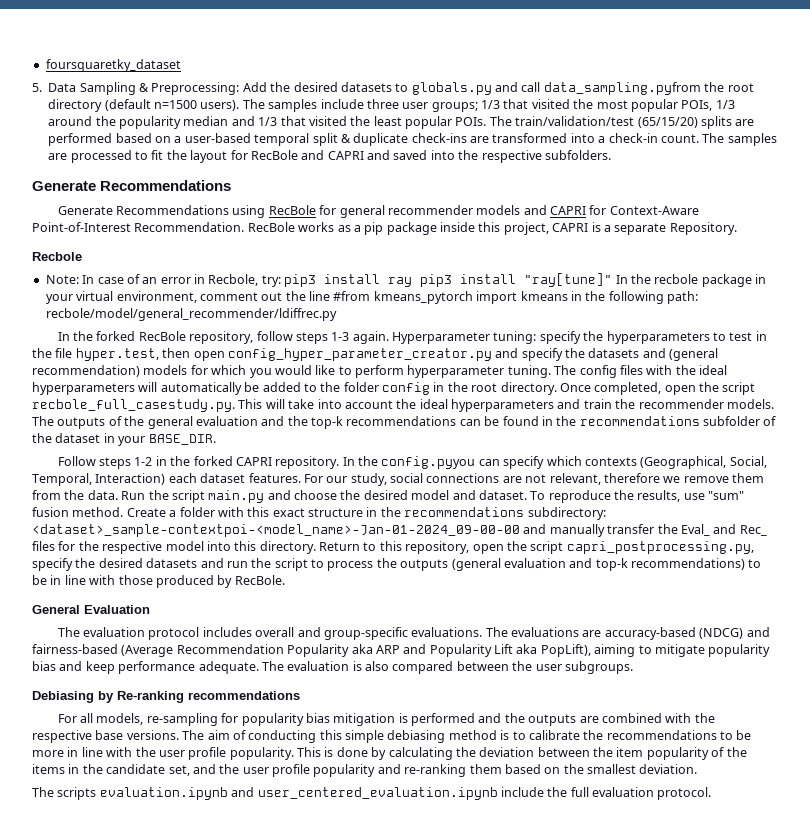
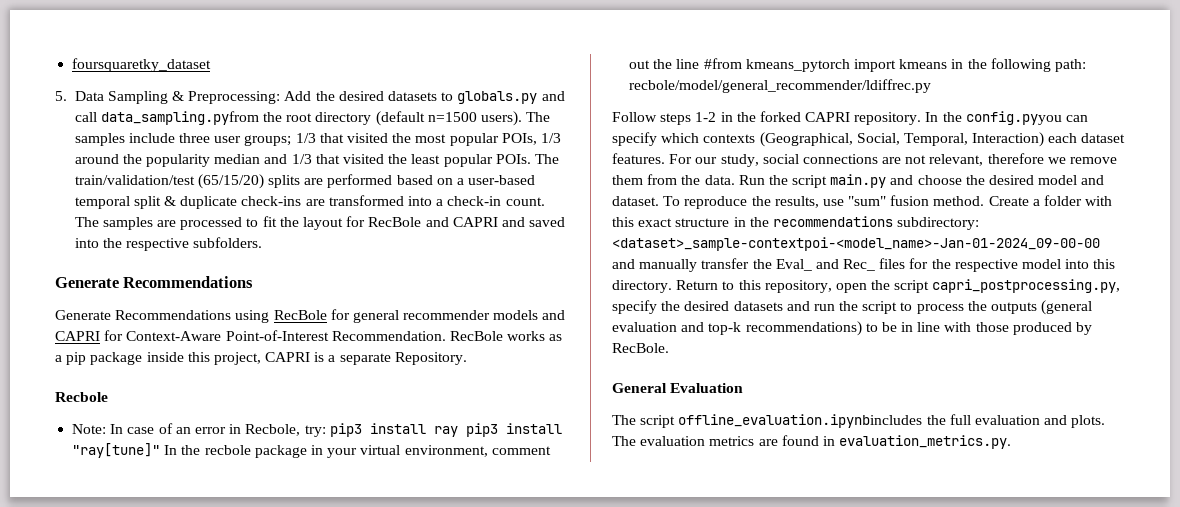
- In the forked RecBole repository, follow steps 1-3 again. Hyperparameter tuning: specify the hyperparameters to test in the file hyper.test, then open config_hyper_parameter_creator.py and specify the datasets and (general recommendation) models for which you would like to perform hyperparameter tuning. The config files with the ideal hyperparameters will automatically be added to the folder config in the root directory. Once completed, open the script recbole_full_casestudy.py. This will take into account the ideal hyperparameters and train the recommender models. The outputs of the general evaluation and the top-k recommendations can be found in the recommendations subfolder of the dataset in your BASE_DIR.
- The evaluation protocol includes overall and group-specific evaluations. The evaluations are accuracy-based (NDCG) and fairness-based (Average Recommendation Popularity aka ARP and Popularity Lift aka PopLift), aiming to mitigate popularity bias and keep performance adequate. The evaluation is also compared between the user subgroups.
- Debiasing by Re-ranking recommendations
- For all models, re-sampling for popularity bias mitigation is performed and the outputs are combined with the respective base versions. The aim of conducting this simple debiasing method is to calibrate the recommendations to be more in line with the user profile popularity. This is done by calculating the deviation between the item popularity of the items in the candidate set, and the user profile popularity and re-ranking them based on the smallest deviation.
- The scripts evaluation.ipynb and user_centered_evaluation.ipynb include the full evaluation protocol.
+ The script offline_evaluation.ipynbincludes the full evaluation and plots. The evaluation metrics are found in evaluation_metrics.py.

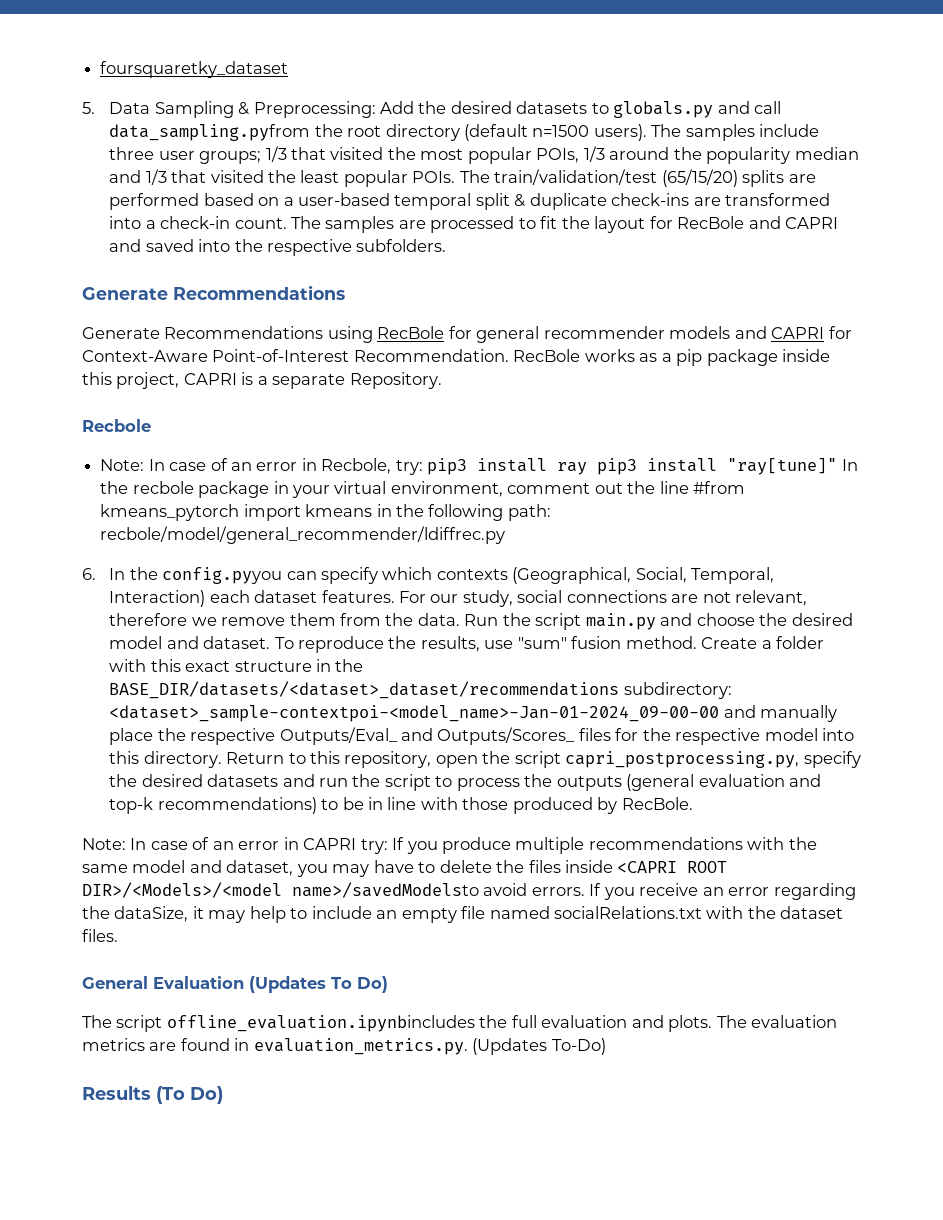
- Follow steps 1-2 in the forked CAPRI repository. In the config.pyyou can specify which contexts (Geographical, Social, Temporal, Interaction) each dataset features.
+ 6. In the config.pyyou can specify which contexts (Geographical, Social, Temporal, Interaction) each dataset features.
- Create a folder with this exact structure in the recommendations subdirectory: <dataset>_sample-contextpoi-<model_name>-Jan-01-2024_09-00-00 and manually transfer the Eval_ and Rec_ files for the respective model into this directory.
+ Create a folder with this exact structure in the BASE_DIR/datasets/<dataset>_dataset/recommendations subdirectory: <dataset>_sample-contextpoi-<model_name>-Jan-01-2024_09-00-00 and manually place the respective Outputs/Eval_ and Outputs/Scores_ files for the respective model into this directory.
+ Note: In case of an error in CAPRI try: If you produce multiple recommendations with the same model and dataset, you may have to delete the files inside <CAPRI ROOT DIR>/<Models>/<model name>/savedModelsto avoid errors. If you receive an error regarding the dataSize, it may help to include an empty file named socialRelations.txt with the dataset files.
- General Evaluation
+ General Evaluation (Updates To Do)
- The evaluation metrics are found in evaluation_metrics.py.
+ The evaluation metrics are found in evaluation_metrics.py. (Updates To-Do)
+ Results (To Do)

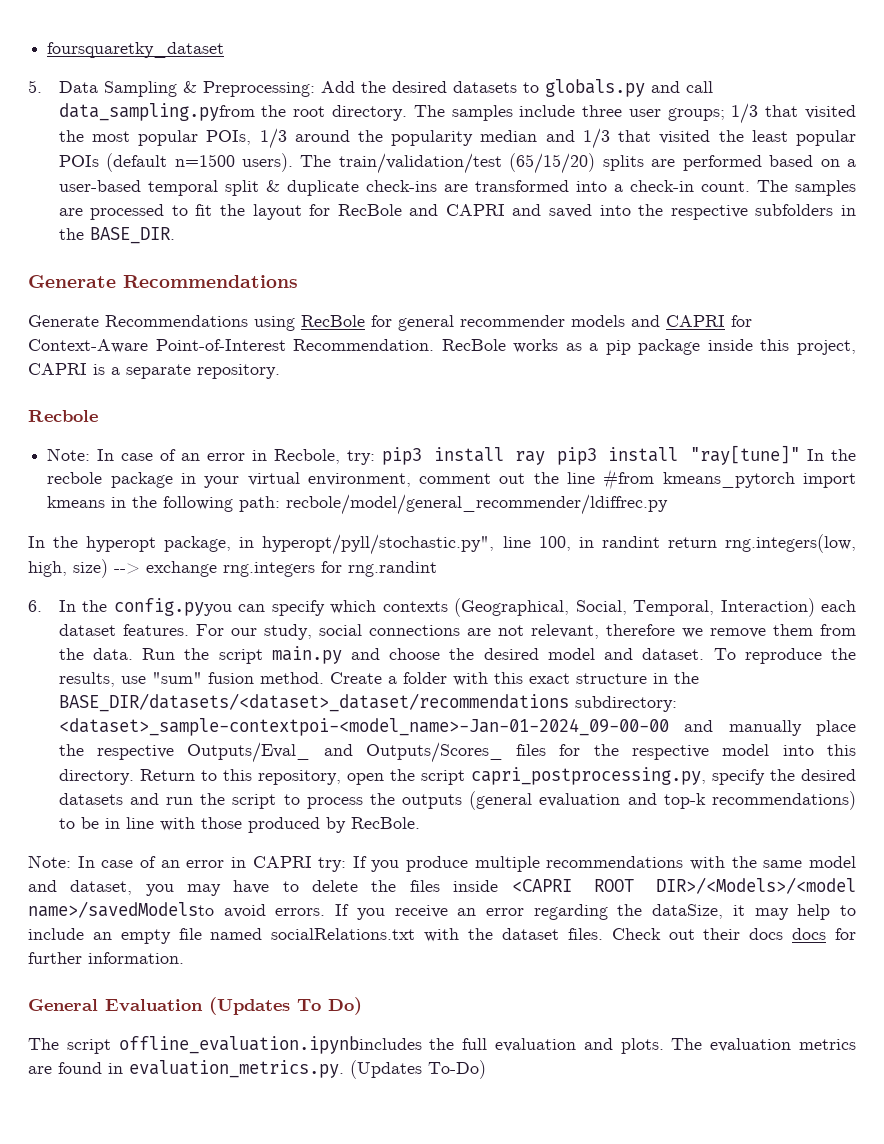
- 5. Data Sampling & Preprocessing: Add the desired datasets to globals.py and call data_sampling.pyfrom the root directory (default n=1500 users).
+ 5. Data Sampling & Preprocessing: Add the desired datasets to globals.py and call data_sampling.pyfrom the root directory.
- The samples include three user groups; 1/3 that visited the most popular POIs, 1/3 around the popularity median and 1/3 that visited the least popular POIs.
+ The samples include three user groups; 1/3 that visited the most popular POIs, 1/3 around the popularity median and 1/3 that visited the least popular POIs (default n=1500 users).
- The samples are processed to fit the layout for RecBole and CAPRI and saved into the respective subfolders.
+ The samples are processed to fit the layout for RecBole and CAPRI and saved into the respective subfolders in the BASE_DIR.
- RecBole works as a pip package inside this project, CAPRI is a separate Repository.
+ RecBole works as a pip package inside this project, CAPRI is a separate repository.
+ In the hyperopt package, in hyperopt/pyll/stochastic.py", line 100, in randint return rng.integers(low, high, size) --> exchange rng.integers for rng.randint
+ Check out their docs docs for further information.
- Results (To Do)

